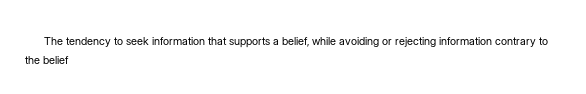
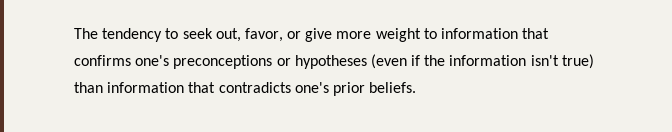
- The tendency to seek information that supports a belief, while avoiding or rejecting information contrary to the belief
+ The tendency to seek out, favor, or give more weight to information that confirms one's preconceptions or hypotheses (even if the information isn't true) than information that contradicts one's prior beliefs.

